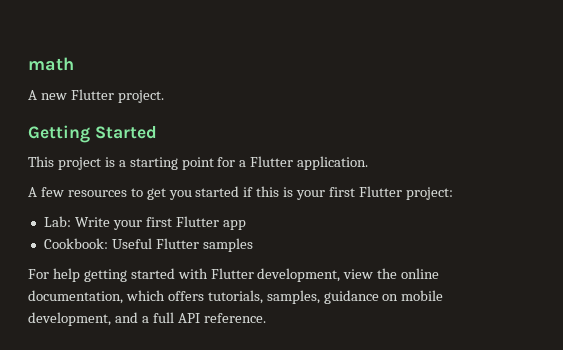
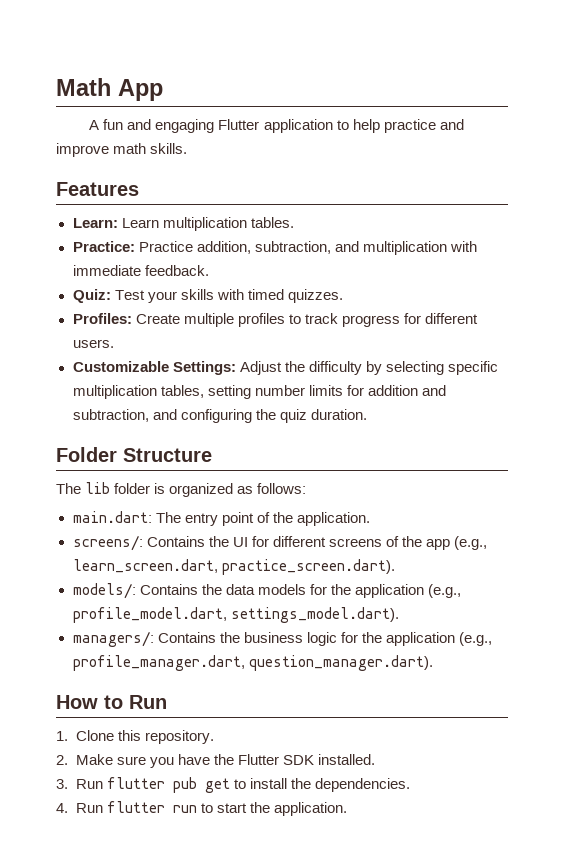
- math
- A new Flutter project.
- Getting Started
- This project is a starting point for a Flutter application.
- A few resources to get you started if this is your first Flutter project:
- Lab: Write your first Flutter app
- Cookbook: Useful Flutter samples
- For help getting started with Flutter development, view the online documentation, which offers tutorials, samples, guidance on mobile development, and a full API reference.
+ Math App
+ A fun and engaging Flutter application to help practice and improve math skills.
+ Features
+ Learn: Learn multiplication tables.
+ Practice: Practice addition, subtraction, and multiplication with immediate feedback.
+ Quiz: Test your skills with timed quizzes.
+ Profiles: Create multiple profiles to track progress for different users.
+ Customizable Settings: Adjust the difficulty by selecting specific multiplication tables, setting number limits for addition and subtraction, and configuring the quiz duration.
+ Folder Structure
+ The lib folder is organized as follows:
+ main.dart: The entry point of the application.
+ screens/: Contains the UI for different screens of the app (e.g., learn_screen.dart, practice_screen.dart).
+ models/: Contains the data models for the application (e.g., profile_model.dart, settings_model.dart).
+ managers/: Contains the business logic for the application (e.g., profile_manager.dart, question_manager.dart).
+ How to Run
+ 1. Clone this repository.
+ 2. Make sure you have the Flutter SDK installed.
+ 3. Run flutter pub get to install the dependencies.
+ 4. Run flutter run to start the application.

